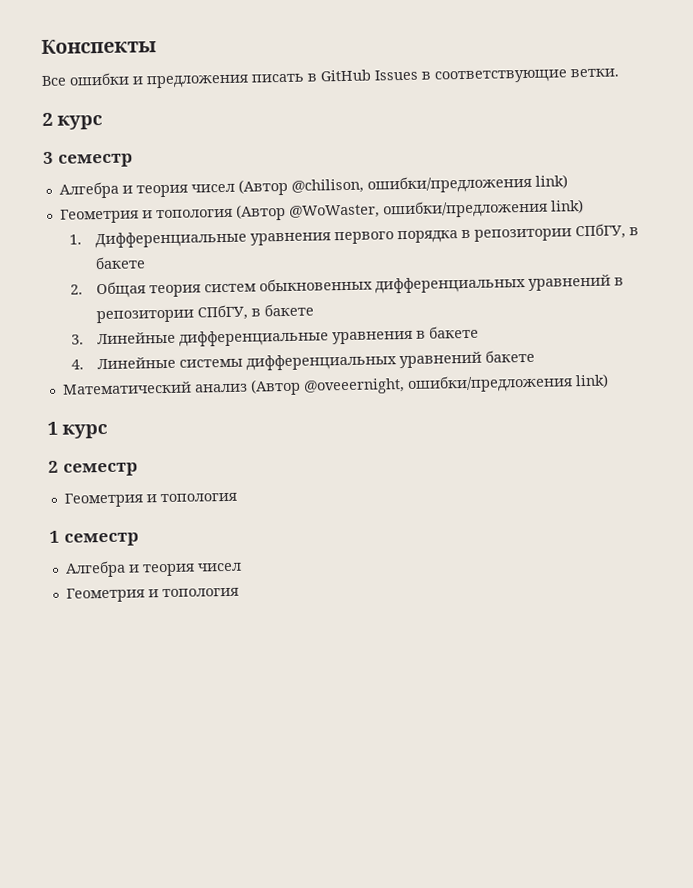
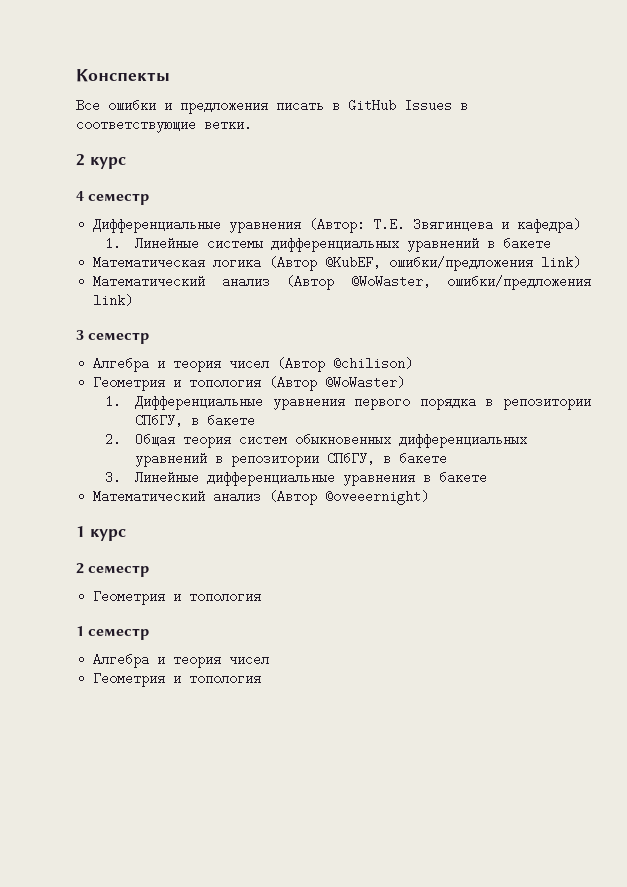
+ 4 семестр
+ Дифференциальные уравнения (Автор: Т.Е. Звягинцева и кафедра)
+ 1. Линейные системы дифференциальных уравнений в бакете
+ Математическая логика (Автор @KubEF, ошибки/предложения link)
+ Математический анализ (Автор @WoWaster, ошибки/предложения link)
- Алгебра и теория чисел (Автор @chilison, ошибки/предложения link)
+ Алгебра и теория чисел (Автор @chilison)
- Геометрия и топология (Автор @WoWaster, ошибки/предложения link)
+ Геометрия и топология (Автор @WoWaster)
- 4. Линейные системы дифференциальных уравнений бакете
- Математический анализ (Автор @oveeernight, ошибки/предложения link)
+ Математический анализ (Автор @oveeernight)

